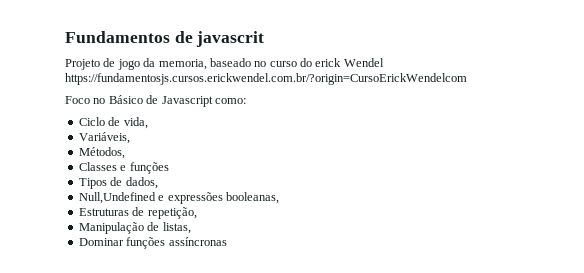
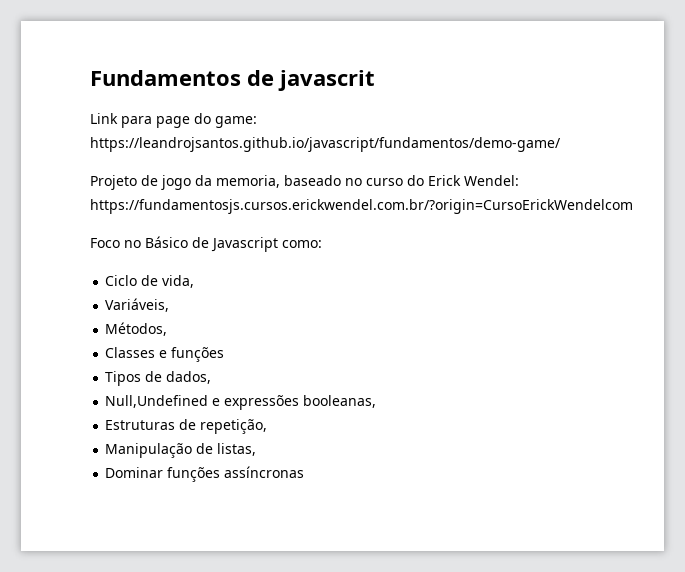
+ Link para page do game: https://leandrojsantos.github.io/javascript/fundamentos/demo-game/
- Projeto de jogo da memoria, baseado no curso do erick Wendel https://fundamentosjs.cursos.erickwendel.com.br/?origin=CursoErickWendelcom
+ Projeto de jogo da memoria, baseado no curso do Erick Wendel: https://fundamentosjs.cursos.erickwendel.com.br/?origin=CursoErickWendelcom

